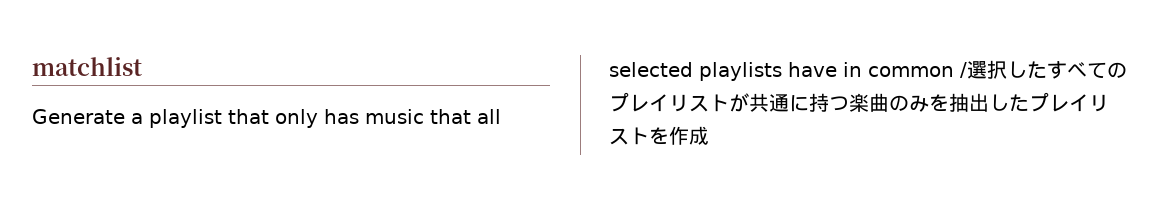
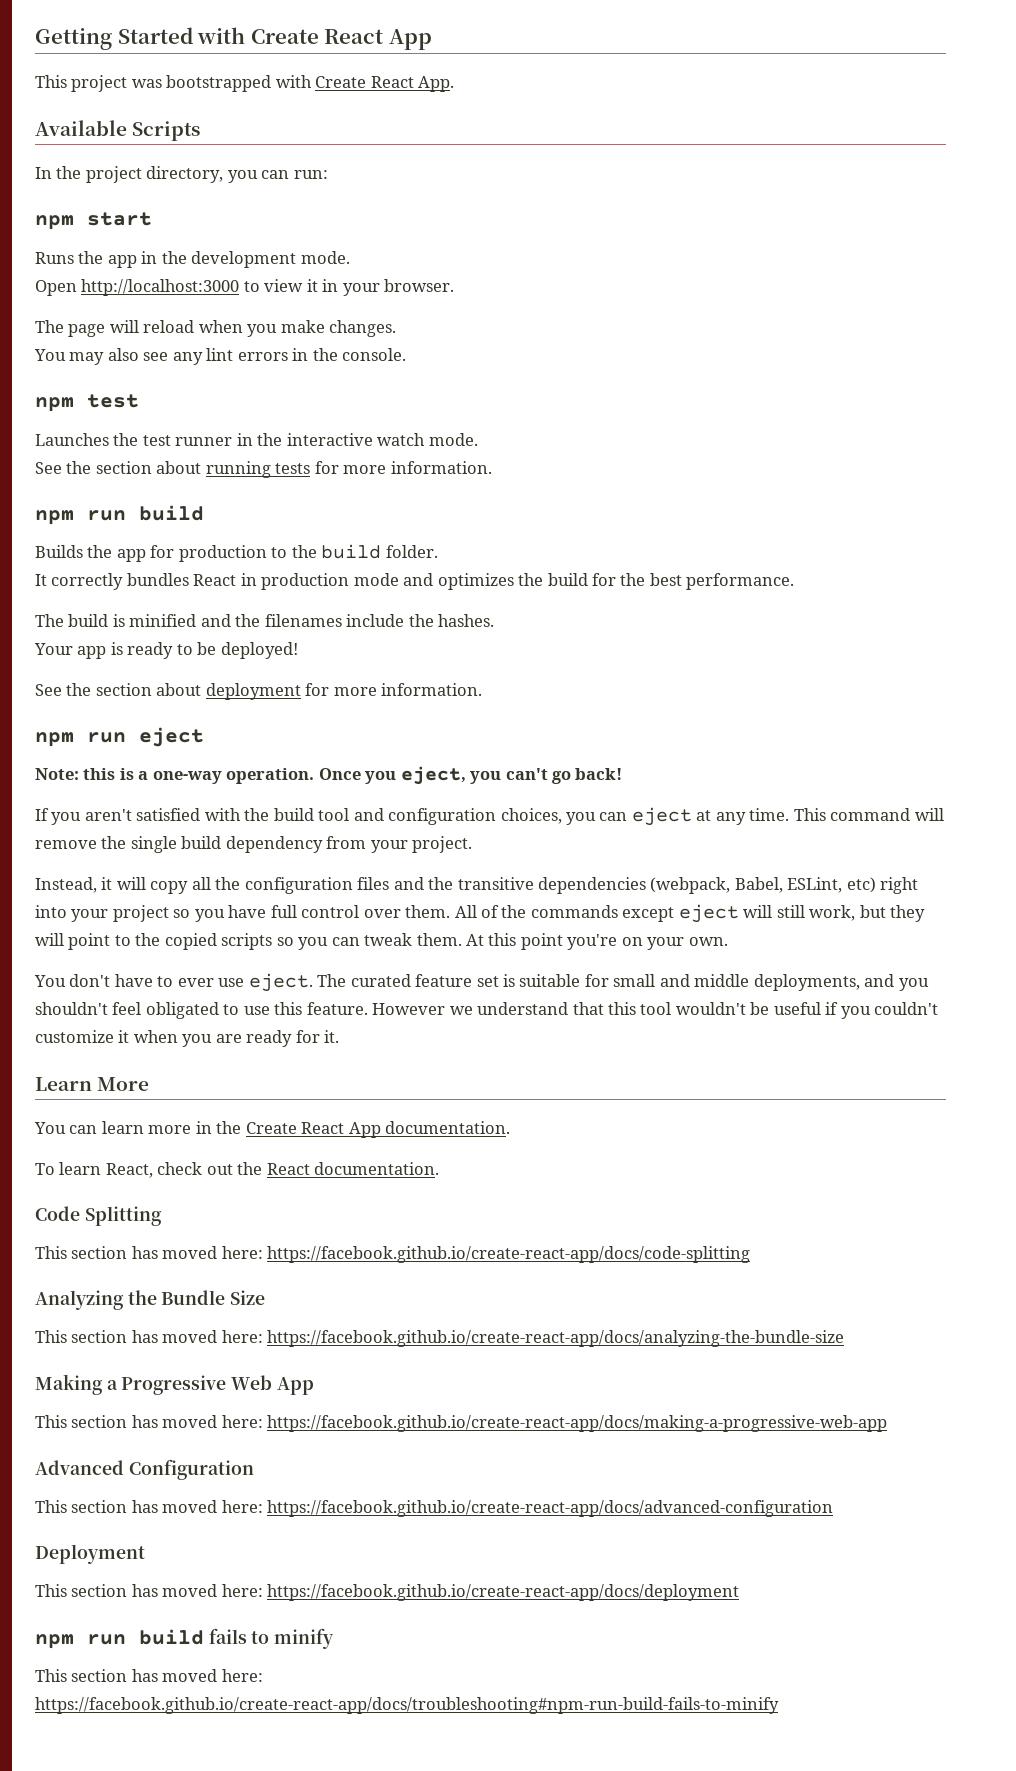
- matchlist
- Generate a playlist that only has music that all selected playlists have in common /選択したすべてのプレイリストが共通に持つ楽曲のみを抽出したプレイリストを作成
+ Getting Started with Create React App
+ This project was bootstrapped with Create React App.
+ Available Scripts
+ In the project directory, you can run:
+ npm start
+ Runs the app in the development mode.
+ Open http://localhost:3000 to view it in your browser.
+ The page will reload when you make changes.
+ You may also see any lint errors in the console.
+ npm test
+ Launches the test runner in the interactive watch mode.
+ See the section about running tests for more information.
+ npm run build
+ Builds the app for production to the build folder.
+ It correctly bundles React in production mode and optimizes the build for the best performance.
+ The build is minified and the filenames include the hashes.
+ Your app is ready to be deployed!
+ See the section about deployment for more information.
+ npm run eject
+ Note: this is a one-way operation. Once you eject, you can't go back!
+ If you aren't satisfied with the build tool and configuration choices, you can eject at any time. This command will remove the single build dependency from your project.
+ Instead, it will copy all the configuration files and the transitive dependencies (webpack, Babel, ESLint, etc) right into your project so you have full control over them. All of the commands except eject will still work, but they will point to the copied scripts so you can tweak them. At this point you're on your own.
+ You don't have to ever use eject. The curated feature set is suitable for small and middle deployments, and you shouldn't feel obligated to use this feature. However we understand that this tool wouldn't be useful if you couldn't customize it when you are ready for it.
+ Learn More
+ You can learn more in the Create React App documentation.
+ To learn React, check out the React documentation.
+ Code Splitting
+ This section has moved here: https://facebook.github.io/create-react-app/docs/code-splitting
+ Analyzing the Bundle Size
+ This section has moved here: https://facebook.github.io/create-react-app/docs/analyzing-the-bundle-size
+ Making a Progressive Web App
+ This section has moved here: https://facebook.github.io/create-react-app/docs/making-a-progressive-web-app
+ Advanced Configuration
+ This section has moved here: https://facebook.github.io/create-react-app/docs/advanced-configuration
+ Deployment
+ This section has moved here: https://facebook.github.io/create-react-app/docs/deployment
+ npm run build fails to minify
+ This section has moved here: https://facebook.github.io/create-react-app/docs/troubleshooting#npm-run-build-fails-to-minify

